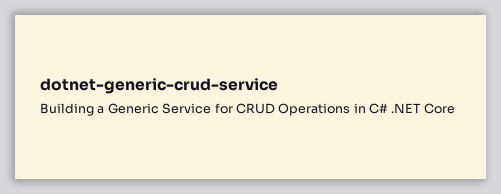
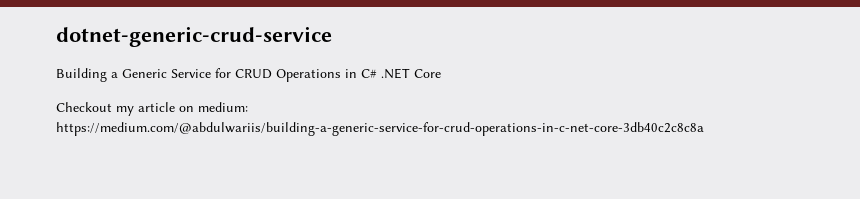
+ Checkout my article on medium: https://medium.com/@abdulwariis/building-a-generic-service-for-crud-operations-in-c-net-core-3db40c2c8c8a

